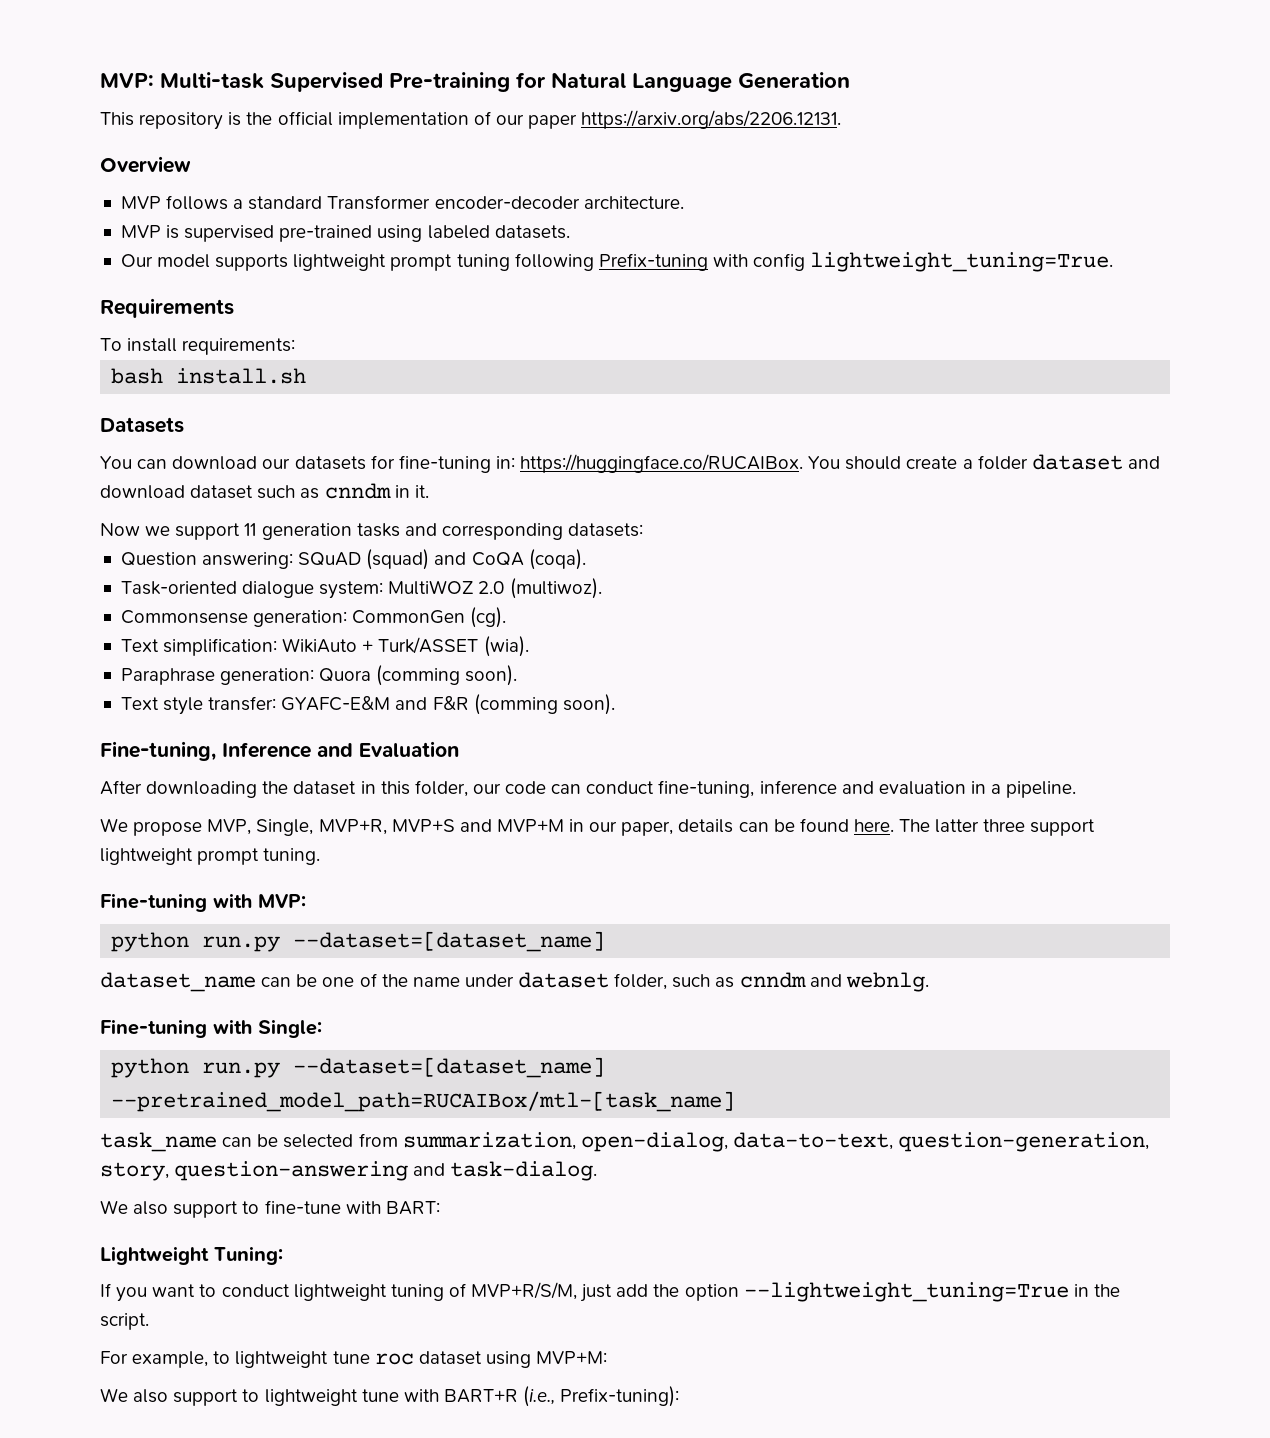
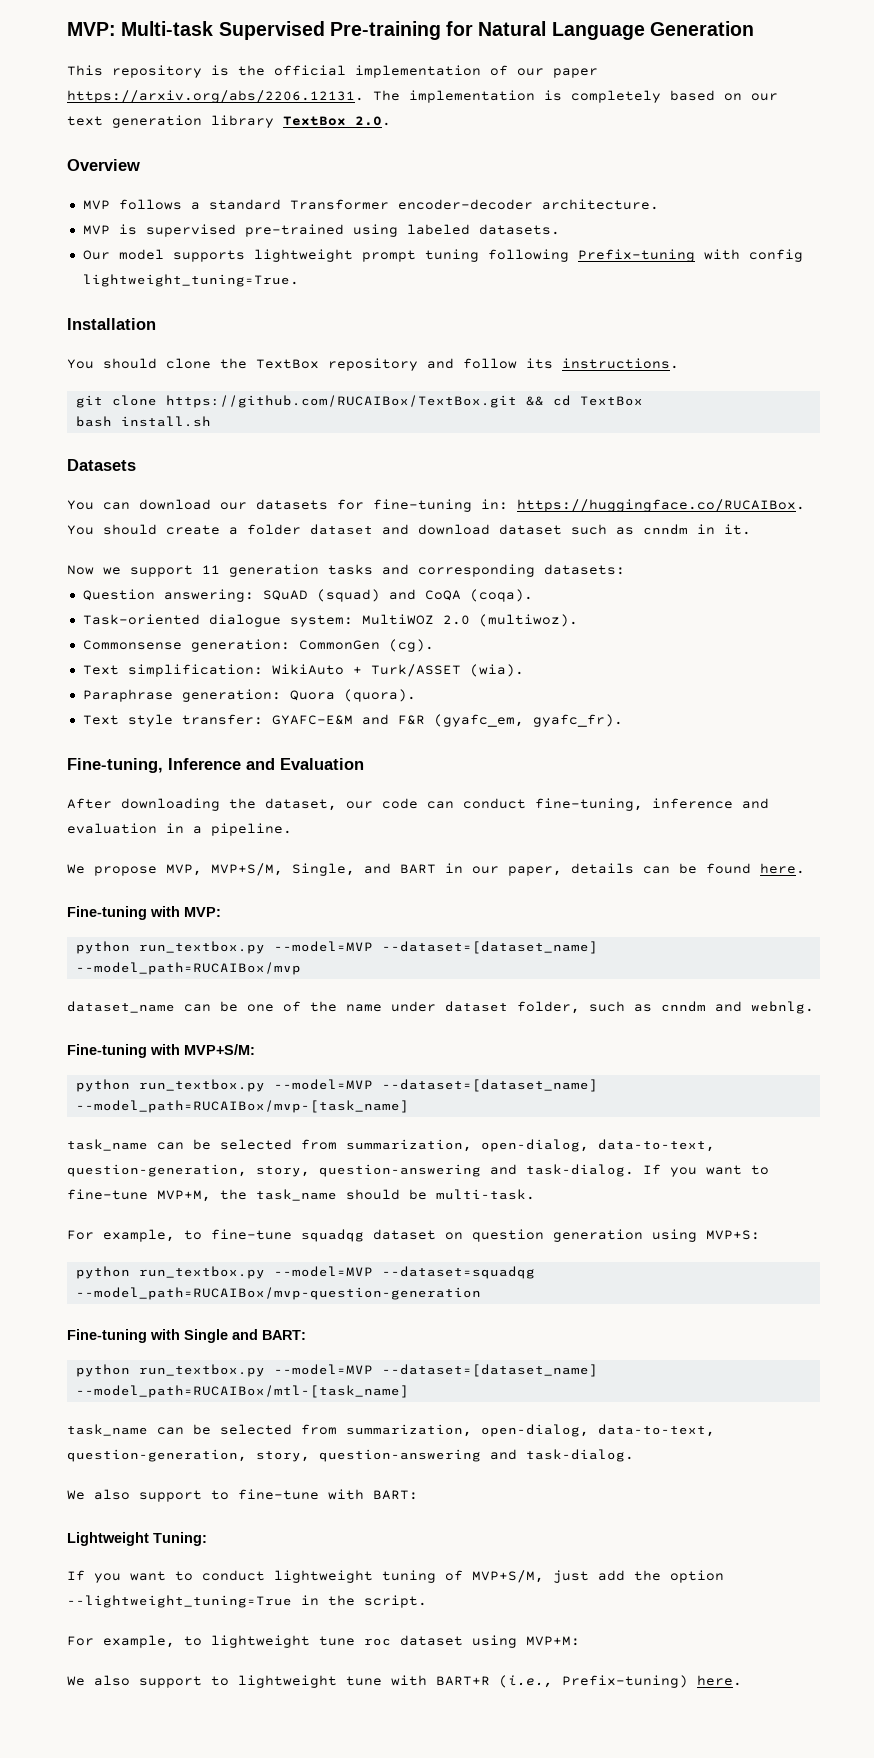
- This repository is the official implementation of our paper https://arxiv.org/abs/2206.12131.
+ This repository is the official implementation of our paper https://arxiv.org/abs/2206.12131. The implementation is completely based on our text generation library TextBox 2.0.
- Requirements
- To install requirements:
+ Installation
+ You should clone the TextBox repository and follow its instructions.
+ git clone https://github.com/RUCAIBox/TextBox.git && cd TextBox
- Paraphrase generation: Quora (comming soon).
+ Paraphrase generation: Quora (quora).
- Text style transfer: GYAFC-E&M and F&R (comming soon).
+ Text style transfer: GYAFC-E&M and F&R (gyafc_em, gyafc_fr).
- After downloading the dataset in this folder, our code can conduct fine-tuning, inference and evaluation in a pipeline.
+ After downloading the dataset, our code can conduct fine-tuning, inference and evaluation in a pipeline.
- We propose MVP, Single, MVP+R, MVP+S and MVP+M in our paper, details can be found here. The latter three support lightweight prompt tuning.
+ We propose MVP, MVP+S/M, Single, and BART in our paper, details can be found here.
  Fine-tuning with MVP:
- python run.py --dataset=[dataset_name]
+ python run_textbox.py --model=MVP --dataset=[dataset_name] --model_path=RUCAIBox/mvp
- Fine-tuning with Single:
- python run.py --dataset=[dataset_name] --pretrained_model_path=RUCAIBox/mtl-[task_name]
+ Fine-tuning with MVP+S/M:
+ python run_textbox.py --model=MVP --dataset=[dataset_name] --model_path=RUCAIBox/mvp-[task_name]
+ task_name can be selected from summarization, open-dialog, data-to-text, question-generation, story, question-answering and task-dialog. If you want to fine-tune MVP+M, the task_name should be multi-task.
+ For example, to fine-tune squadqg dataset on question generation using MVP+S:
+ python run_textbox.py --model=MVP --dataset=squadqg --model_path=RUCAIBox/mvp-question-generation
+ Fine-tuning with Single and BART:
+ python run_textbox.py --model=MVP --dataset=[dataset_name] --model_path=RUCAIBox/mtl-[task_name]
- If you want to conduct lightweight tuning of MVP+R/S/M, just add the option --lightweight_tuning=True in the script.
+ If you want to conduct lightweight tuning of MVP+S/M, just add the option --lightweight_tuning=True in the script.
- We also support to lightweight tune with BART+R (i.e., Prefix-tuning):
+ We also support to lightweight tune with BART+R (i.e., Prefix-tuning) here.

